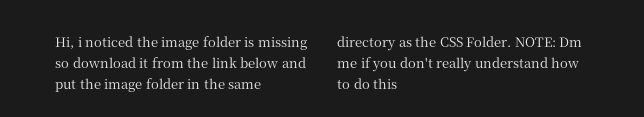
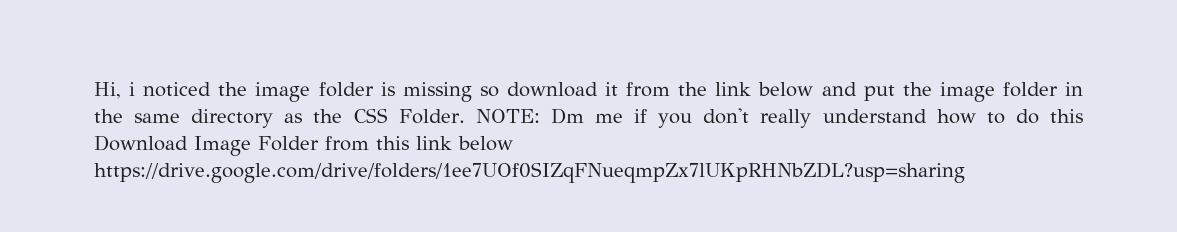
- NOTE: Dm me if you don't really understand how to do this
+ NOTE: Dm me if you don't really understand how to do this Download Image Folder from this link below https://drive.google.com/drive/folders/1ee7UOf0SIZqFNueqmpZx7lUKpRHNbZDL?usp=sharing

